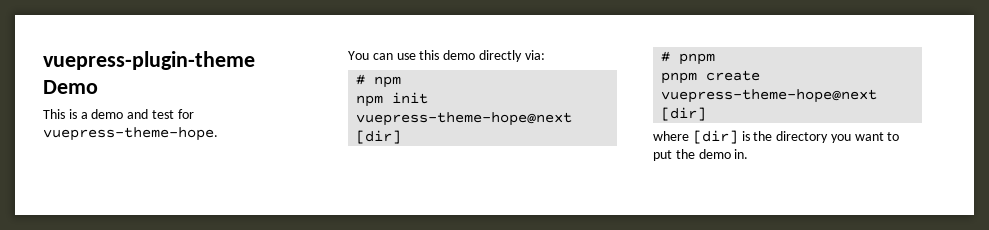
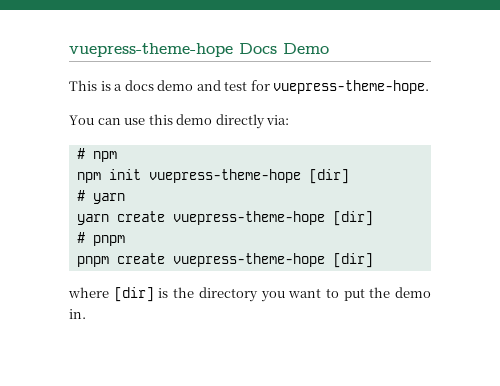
- vuepress-plugin-theme Demo
+ vuepress-theme-hope Docs Demo
- This is a demo and test for vuepress-theme-hope.
+ This is a docs demo and test for vuepress-theme-hope.
- npm init vuepress-theme-hope@next [dir]
+ npm init vuepress-theme-hope [dir]
+ # yarn
+ yarn create vuepress-theme-hope [dir]
- pnpm create vuepress-theme-hope@next [dir]
+ pnpm create vuepress-theme-hope [dir]

